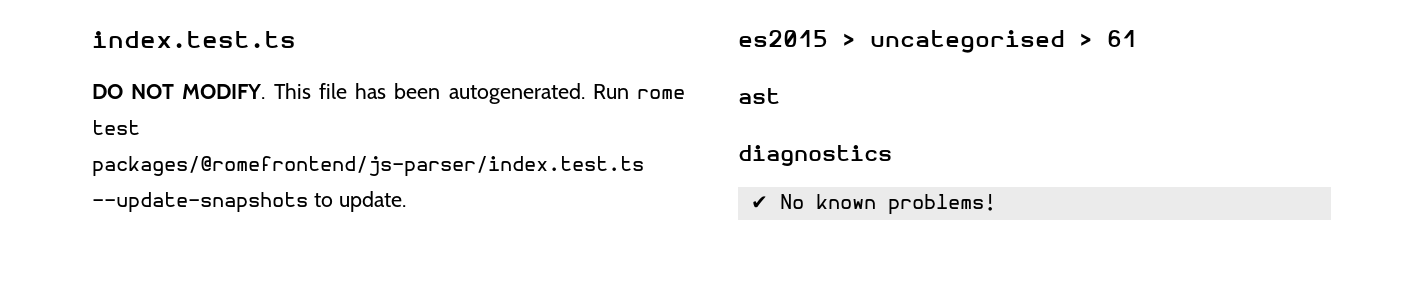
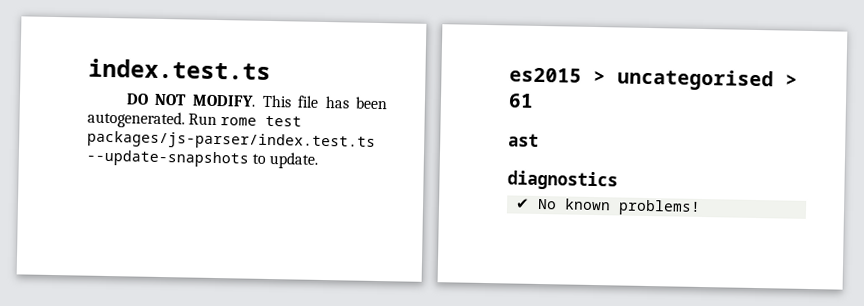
- Run rome test packages/@romefrontend/js-parser/index.test.ts --update-snapshots to update.
+ Run rome test packages/js-parser/index.test.ts --update-snapshots to update.

